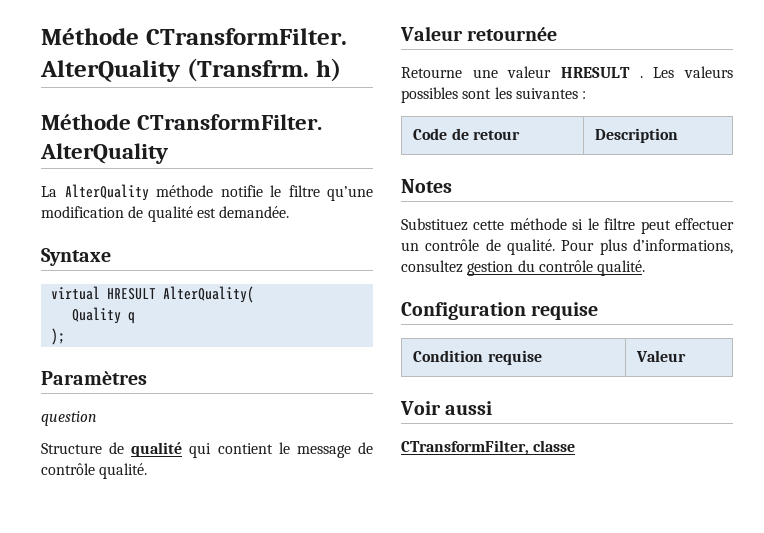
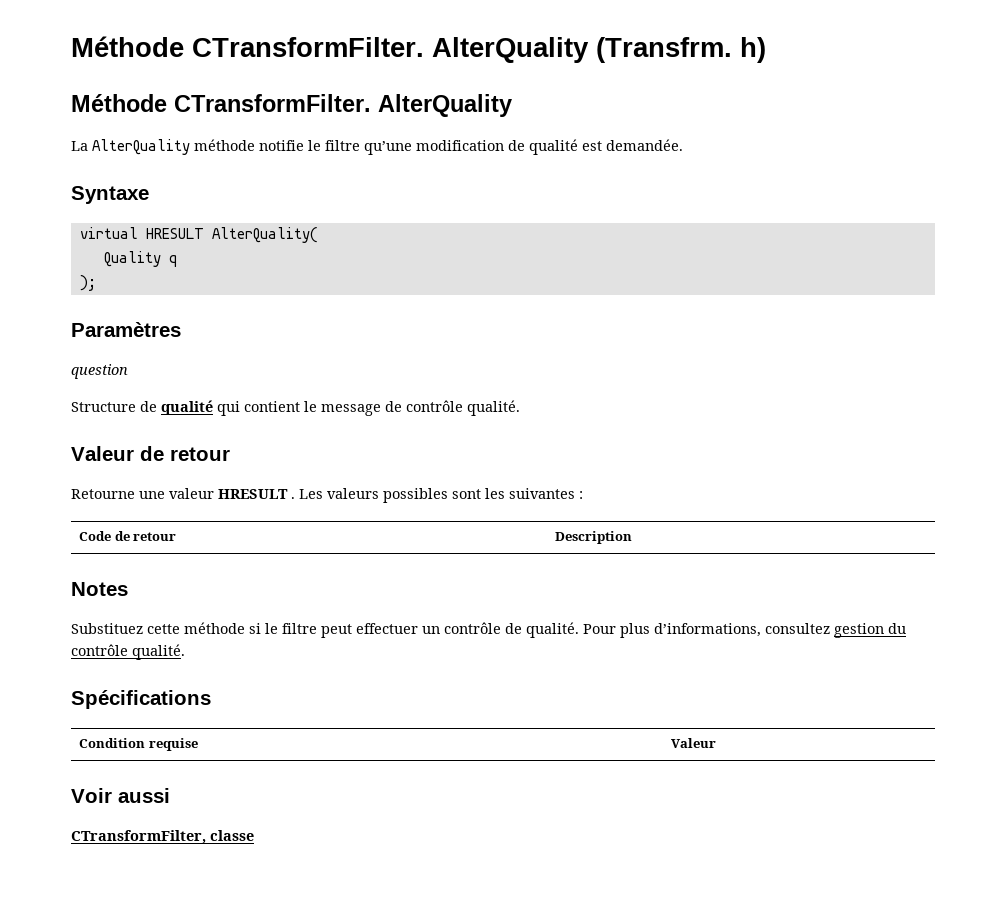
- Valeur retournée
+ Valeur de retour
- Configuration requise
+ Spécifications

